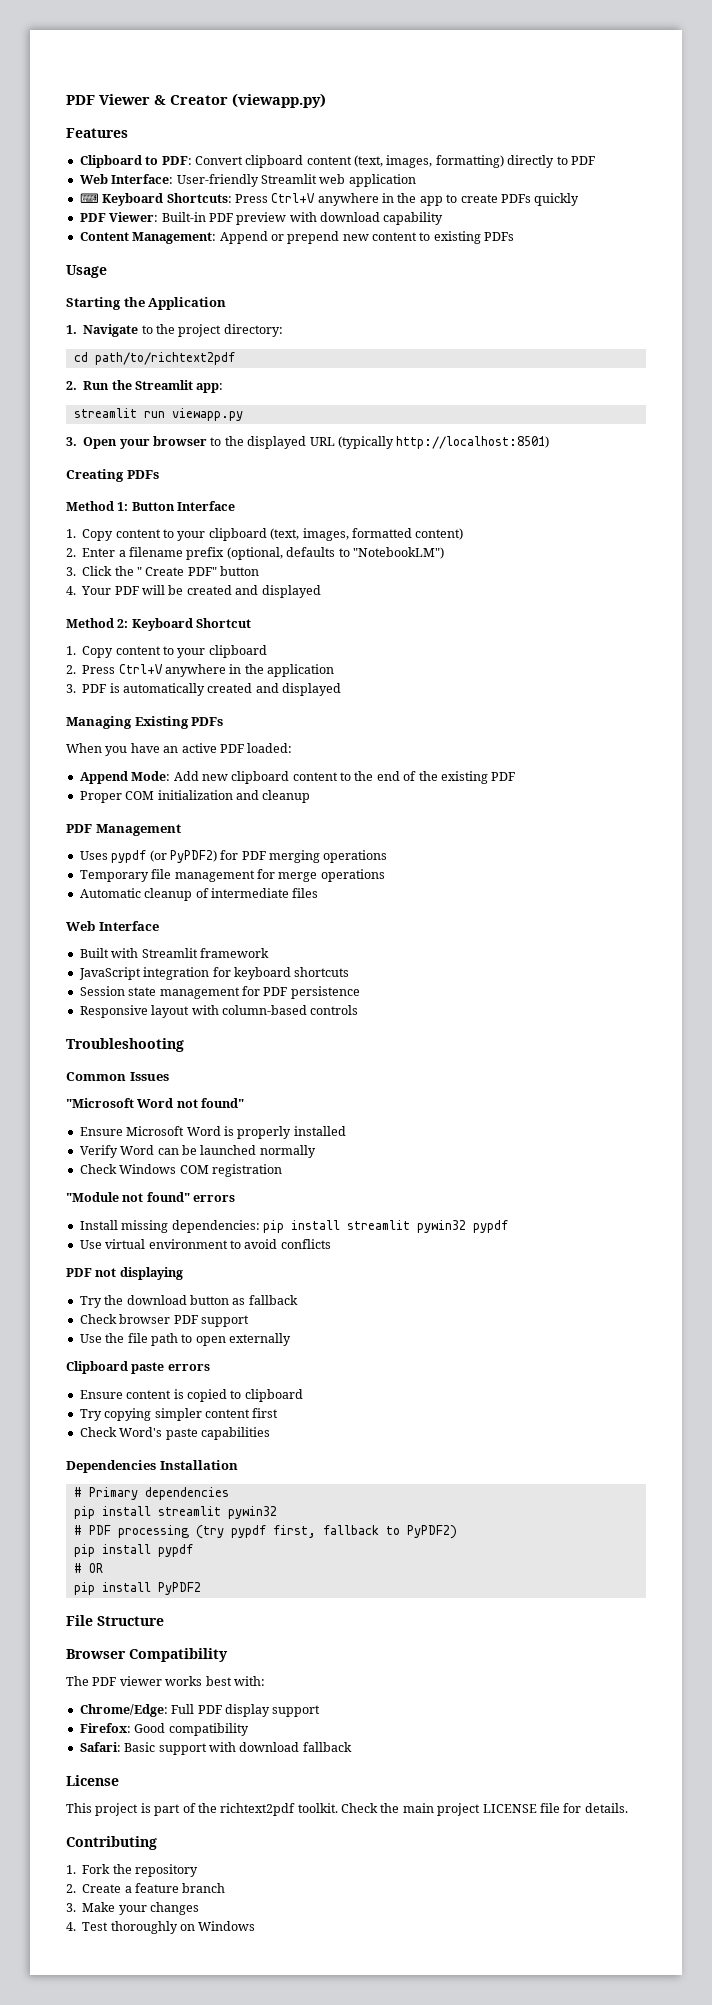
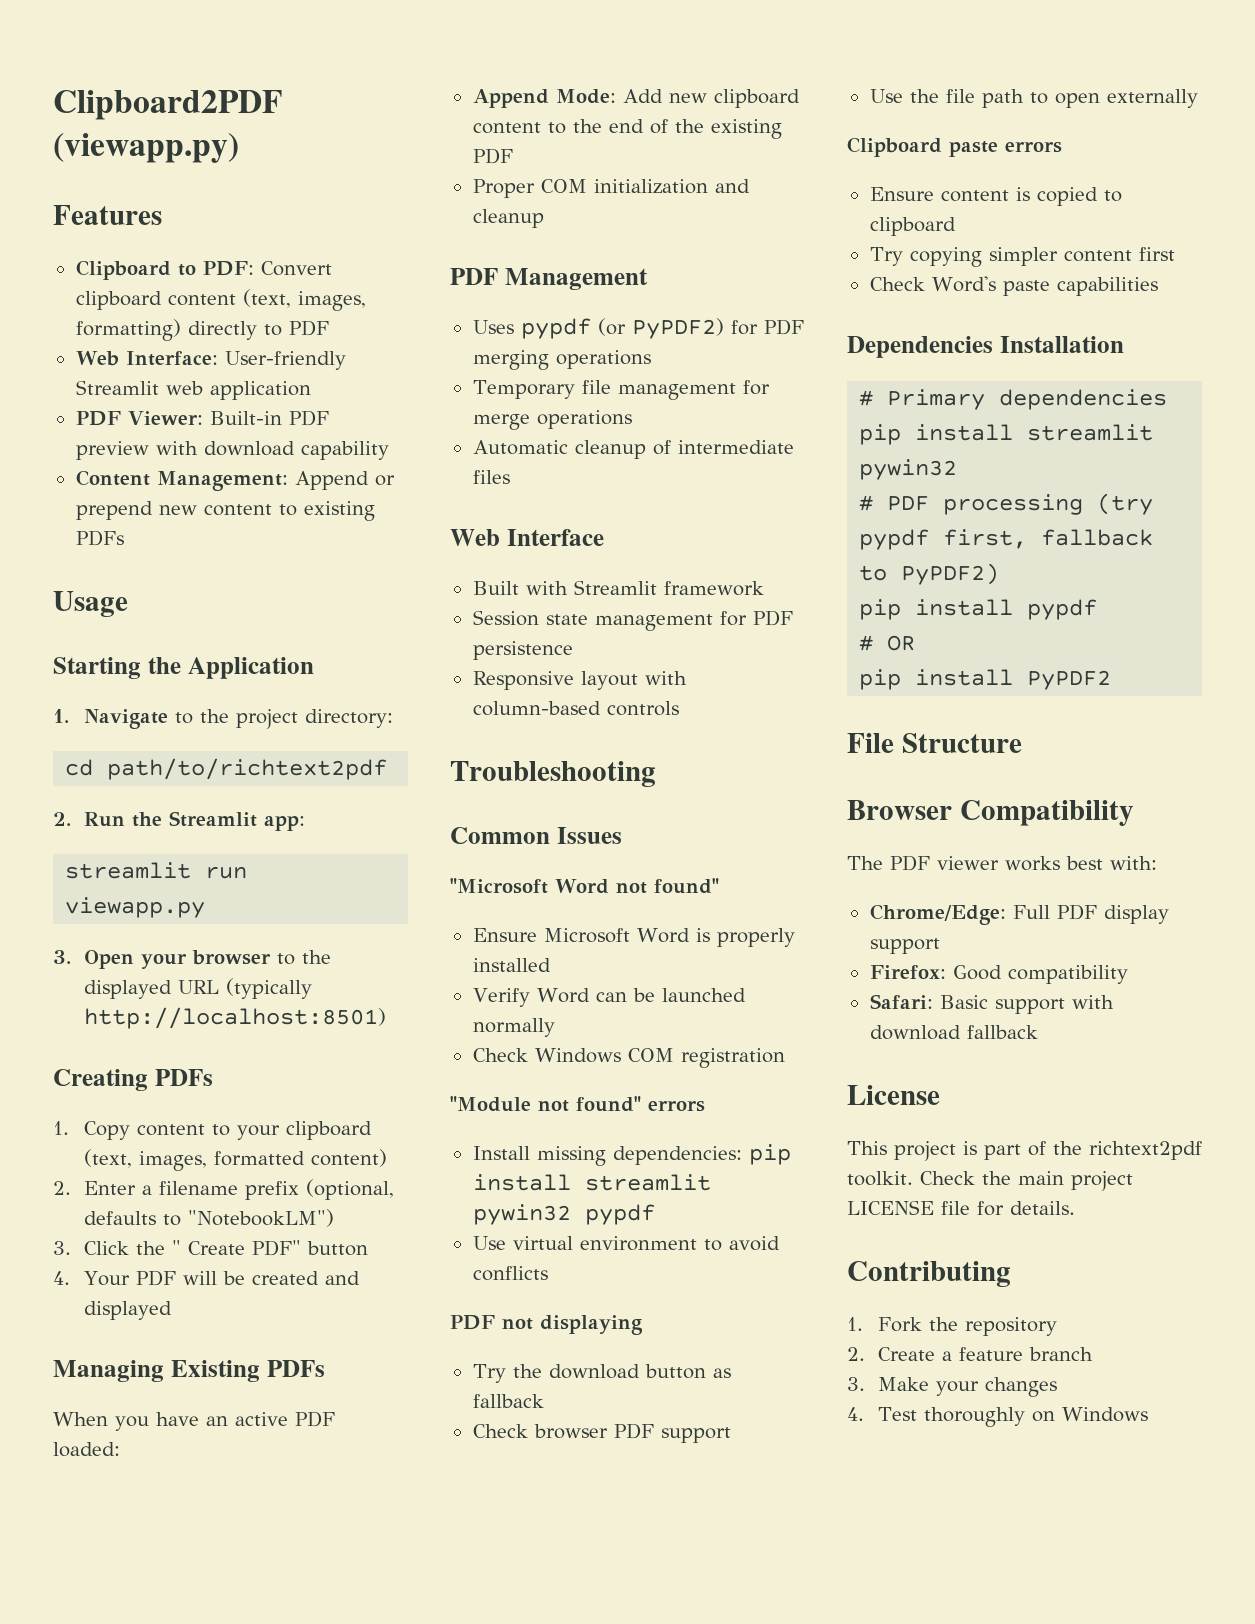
- PDF Viewer & Creator (viewapp.py)
+ Clipboard2PDF (viewapp.py)
- ⌨ Keyboard Shortcuts: Press Ctrl+V anywhere in the app to create PDFs quickly
- Method 1: Button Interface
- Method 2: Keyboard Shortcut
- 1. Copy content to your clipboard
- 2. Press Ctrl+V anywhere in the application
- 3. PDF is automatically created and displayed
- JavaScript integration for keyboard shortcuts

